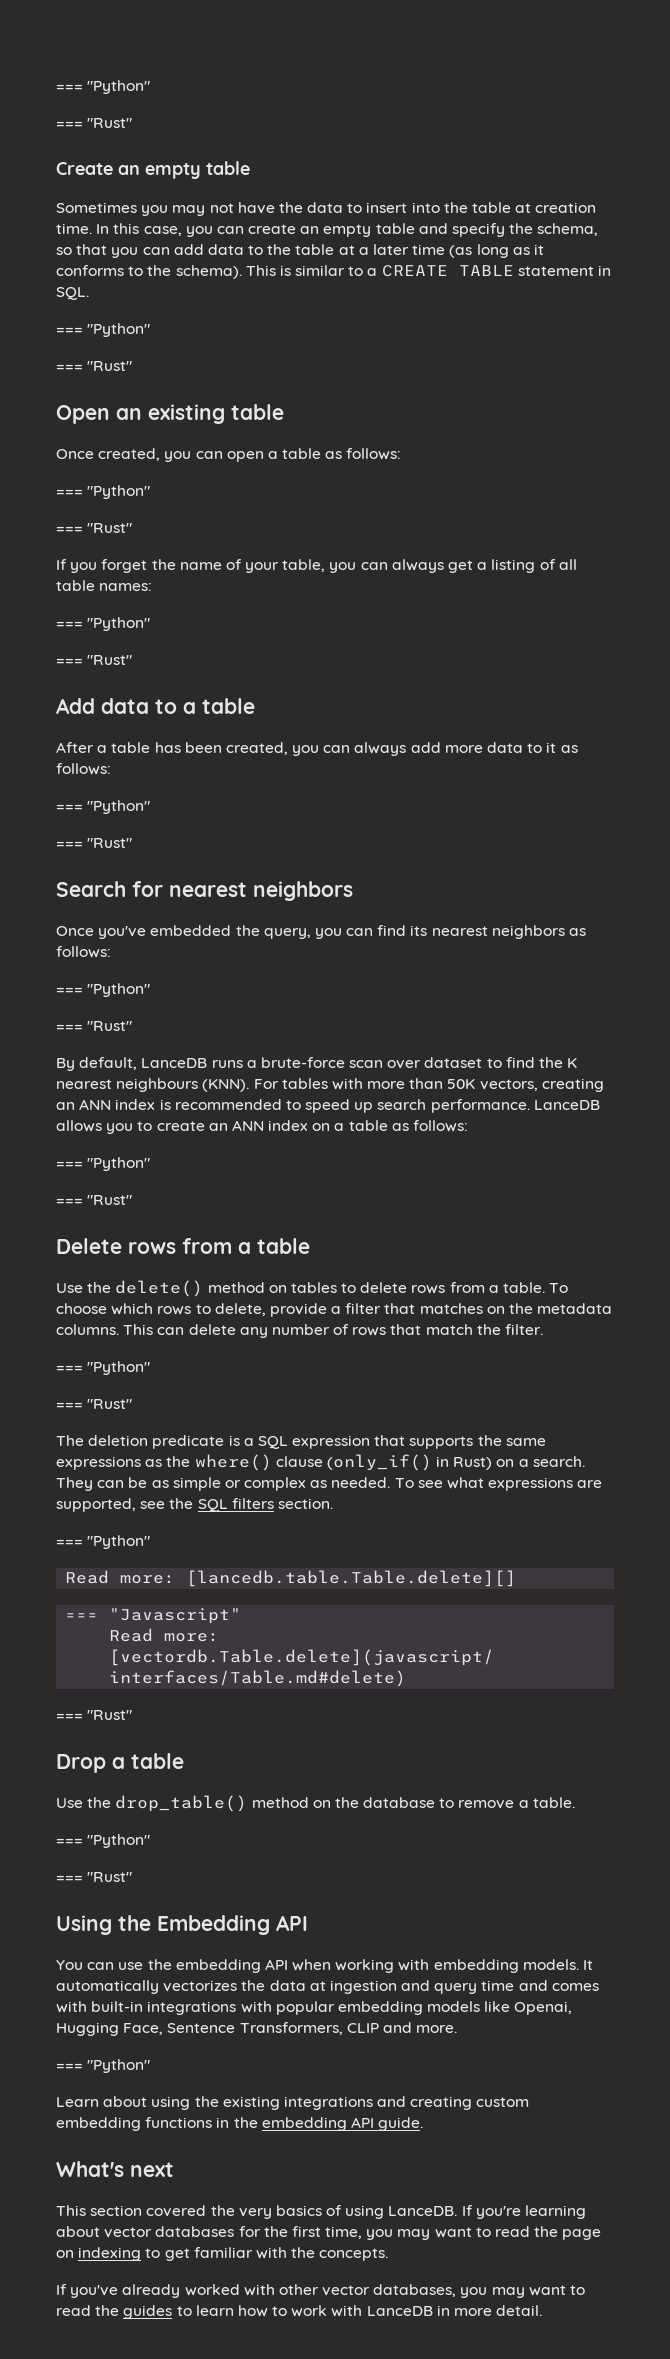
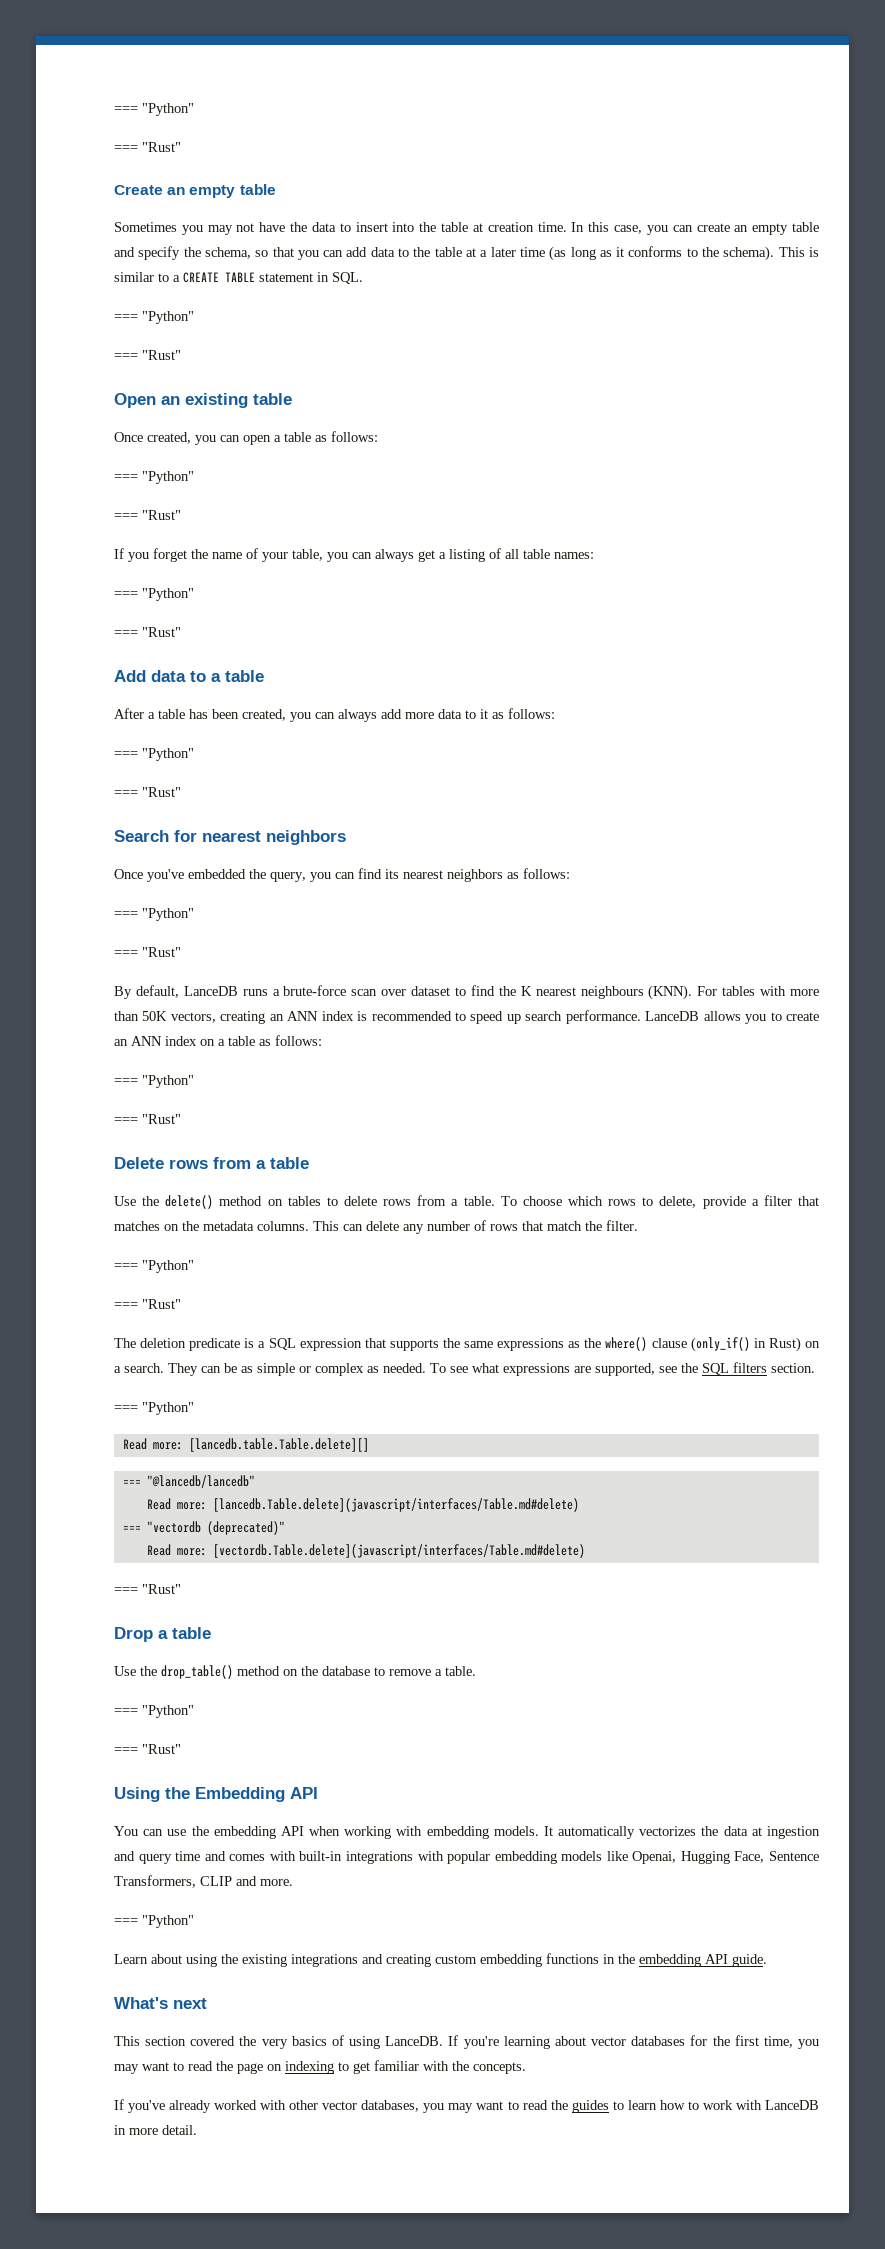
- === "Javascript"
+ === "@lancedb/lancedb"
+ Read more: [lancedb.Table.delete](javascript/interfaces/Table.md#delete)
+ === "vectordb (deprecated)"

